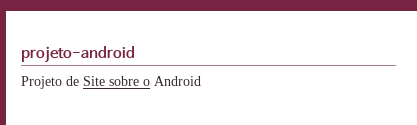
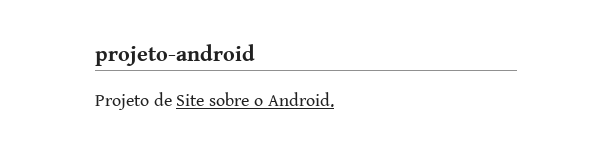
- Projeto de Site sobre o Android
+ Projeto de Site sobre o Android.

